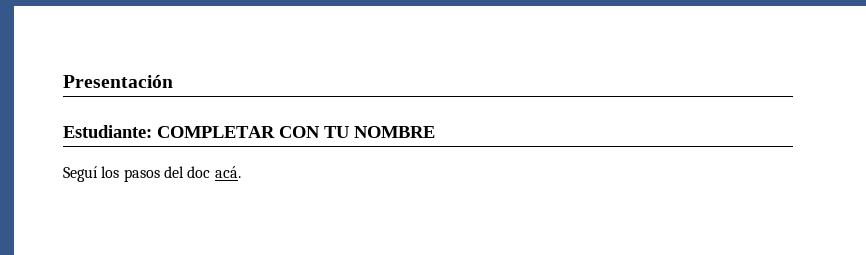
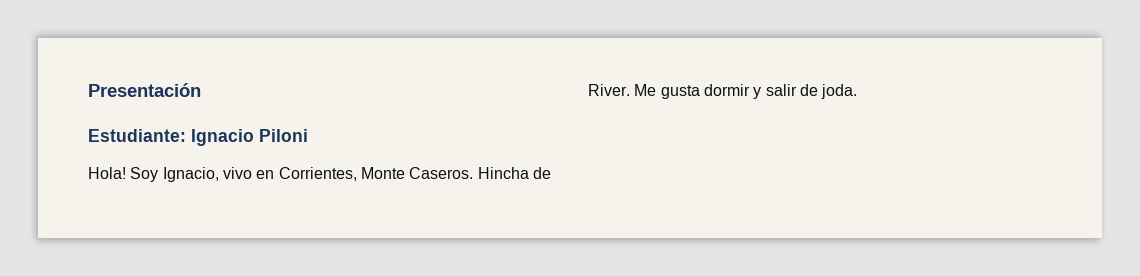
- Estudiante: COMPLETAR CON TU NOMBRE
- Seguí los pasos del doc acá.
+ Estudiante: Ignacio Piloni
+ Hola! Soy Ignacio, vivo en Corrientes, Monte Caseros. Hincha de River. Me gusta dormir y salir de joda.

